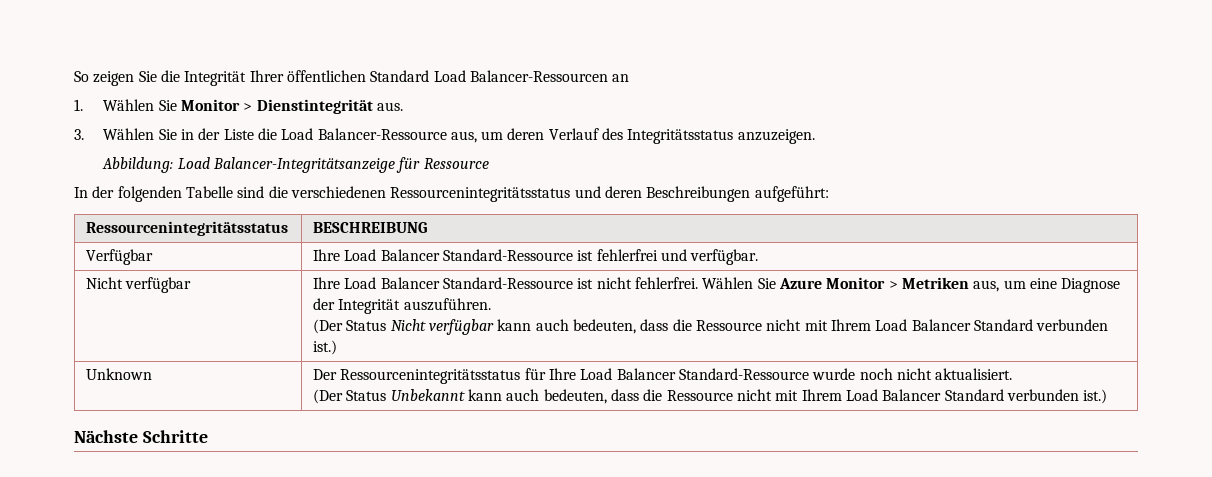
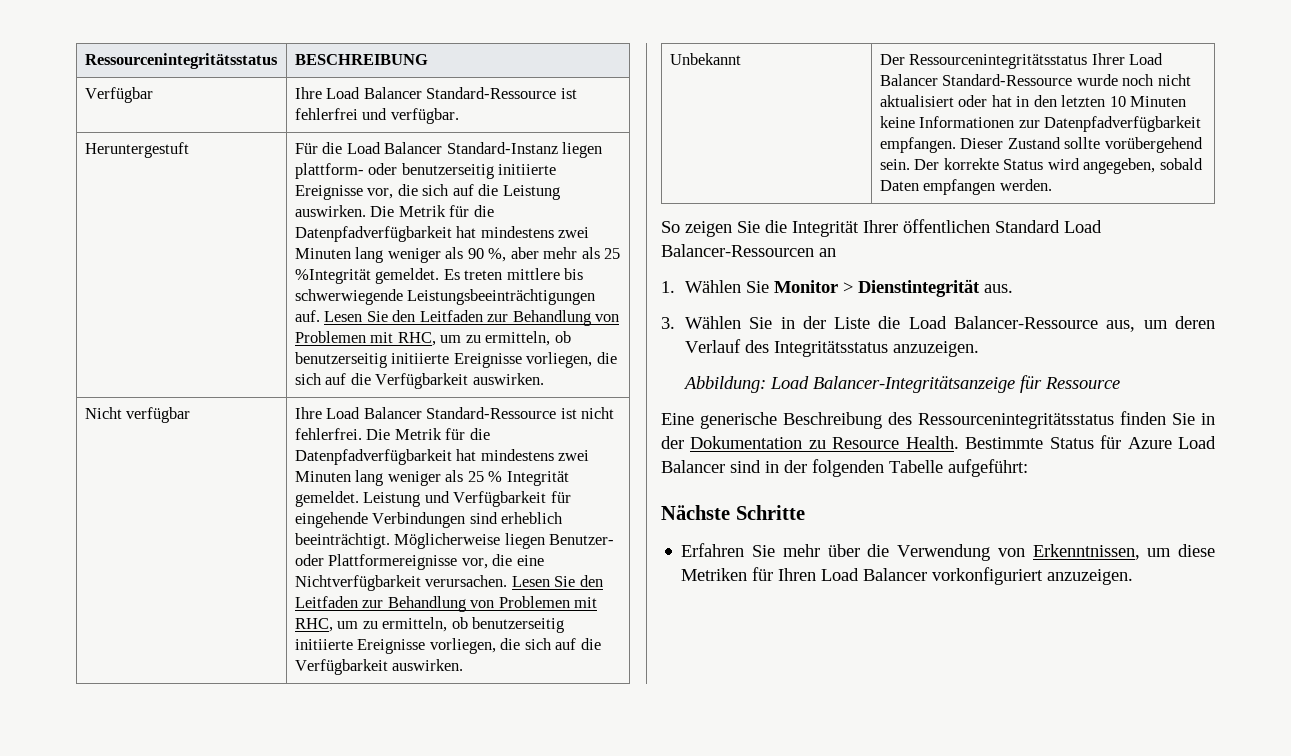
+ Ressourcenintegritätsstatus | BESCHREIBUNG
+ Verfügbar | Ihre Load Balancer Standard-Ressource ist fehlerfrei und verfügbar.
+ Heruntergestuft | Für die Load Balancer Standard-Instanz liegen plattform- oder benutzerseitig initiierte Ereignisse vor, die sich auf die Leistung auswirken. Die Metrik für die Datenpfadverfügbarkeit hat mindestens zwei Minuten lang weniger als 90 %, aber mehr als 25 %Integrität gemeldet. Es treten mittlere bis schwerwiegende Leistungsbeeinträchtigungen auf. Lesen Sie den Leitfaden zur Behandlung von Problemen mit RHC, um zu ermitteln, ob benutzerseitig initiierte Ereignisse vorliegen, die sich auf die Verfügbarkeit auswirken.
+ Nicht verfügbar | Ihre Load Balancer Standard-Ressource ist nicht fehlerfrei. Die Metrik für die Datenpfadverfügbarkeit hat mindestens zwei Minuten lang weniger als 25 % Integrität gemeldet. Leistung und Verfügbarkeit für eingehende Verbindungen sind erheblich beeinträchtigt. Möglicherweise liegen Benutzer- oder Plattformereignisse vor, die eine Nichtverfügbarkeit verursachen. Lesen Sie den Leitfaden zur Behandlung von Problemen mit RHC, um zu ermitteln, ob benutzerseitig initiierte Ereignisse vorliegen, die sich auf die Verfügbarkeit auswirken.
+ Unbekannt | Der Ressourcenintegritätsstatus Ihrer Load Balancer Standard-Ressource wurde noch nicht aktualisiert oder hat in den letzten 10 Minuten keine Informationen zur Datenpfadverfügbarkeit empfangen. Dieser Zustand sollte vorübergehend sein. Der korrekte Status wird angegeben, sobald Daten empfangen werden.
- In der folgenden Tabelle sind die verschiedenen Ressourcenintegritätsstatus und deren Beschreibungen aufgeführt:
- Ressourcenintegritätsstatus | BESCHREIBUNG
- Verfügbar | Ihre Load Balancer Standard-Ressource ist fehlerfrei und verfügbar.
- Nicht verfügbar | Ihre Load Balancer Standard-Ressource ist nicht fehlerfrei. Wählen Sie Azure Monitor > Metriken aus, um eine Diagnose der Integrität auszuführen.
- (Der Status Nicht verfügbar kann auch bedeuten, dass die Ressource nicht mit Ihrem Load Balancer Standard verbunden ist.)
- Unknown | Der Ressourcenintegritätsstatus für Ihre Load Balancer Standard-Ressource wurde noch nicht aktualisiert.
- (Der Status Unbekannt kann auch bedeuten, dass die Ressource nicht mit Ihrem Load Balancer Standard verbunden ist.)
+ Eine generische Beschreibung des Ressourcenintegritätsstatus finden Sie in der Dokumentation zu Resource Health. Bestimmte Status für Azure Load Balancer sind in der folgenden Tabelle aufgeführt:
  Nächste Schritte
+ Erfahren Sie mehr über die Verwendung von Erkenntnissen, um diese Metriken für Ihren Load Balancer vorkonfiguriert anzuzeigen.

